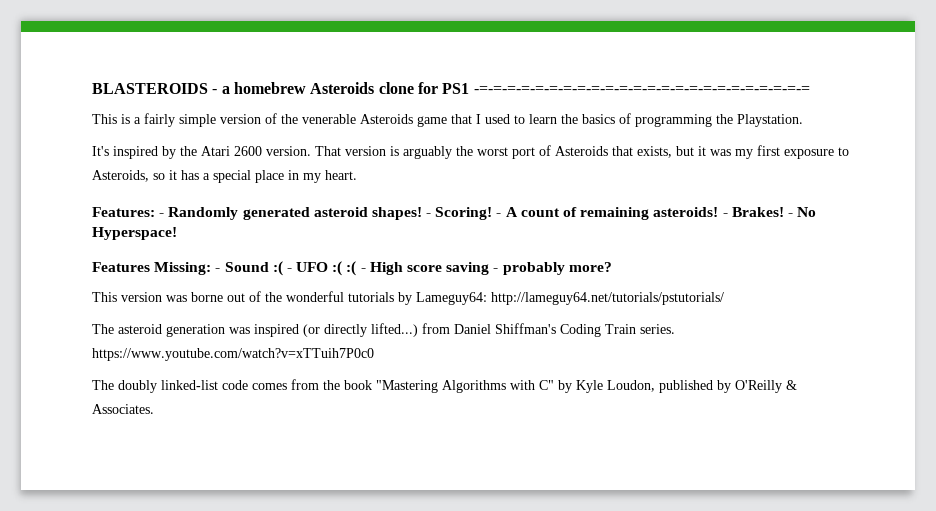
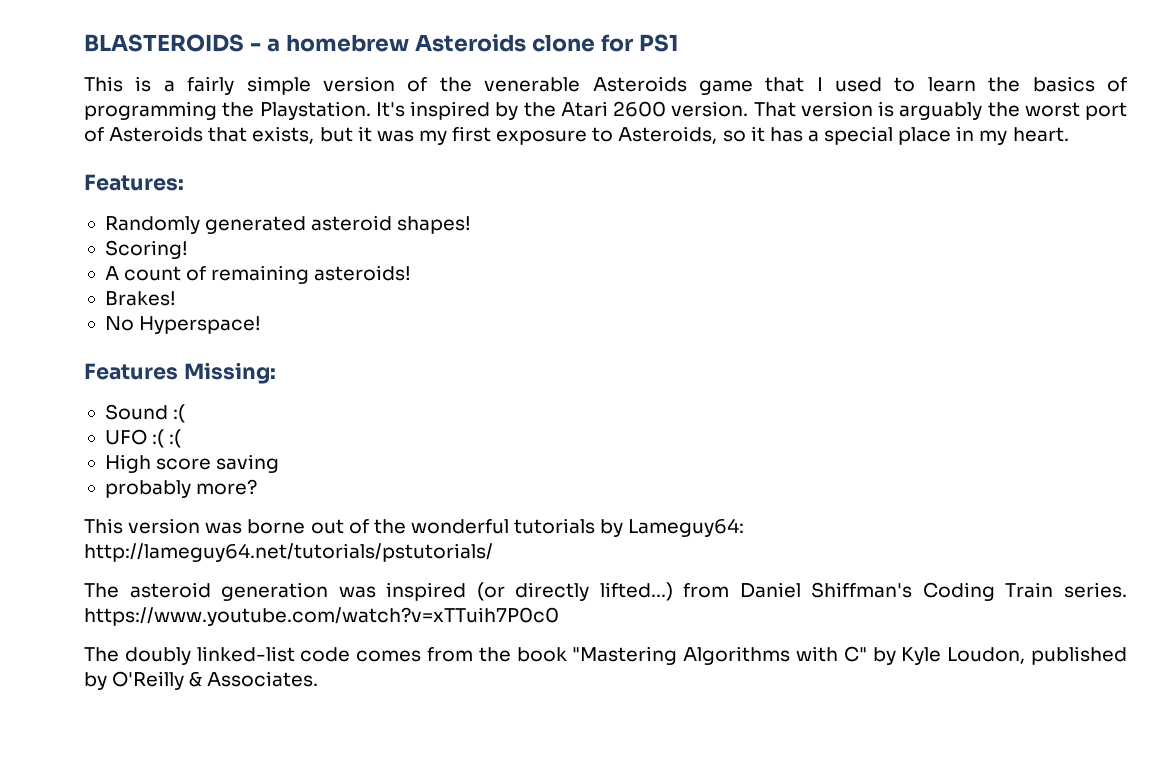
- BLASTEROIDS - a homebrew Asteroids clone for PS1 -=-=-=-=-=-=-=-=-=-=-=-=-=-=-=-=-=-=-=-=-=-=-=-=
+ BLASTEROIDS - a homebrew Asteroids clone for PS1
- This is a fairly simple version of the venerable Asteroids game that I used to learn the basics of programming the Playstation.
- It's inspired by the Atari 2600 version.
+ This is a fairly simple version of the venerable Asteroids game that I used to learn the basics of programming the Playstation. It's inspired by the Atari 2600 version.
- Features: - Randomly generated asteroid shapes! - Scoring! - A count of remaining asteroids! - Brakes! - No Hyperspace!
+ Features:
+ Randomly generated asteroid shapes!
+ Scoring!
+ A count of remaining asteroids!
+ Brakes!
+ No Hyperspace!
- Features Missing: - Sound :( - UFO :( :( - High score saving - probably more?
+ Features Missing:
+ Sound :(
+ UFO :( :(
+ High score saving
+ probably more?

